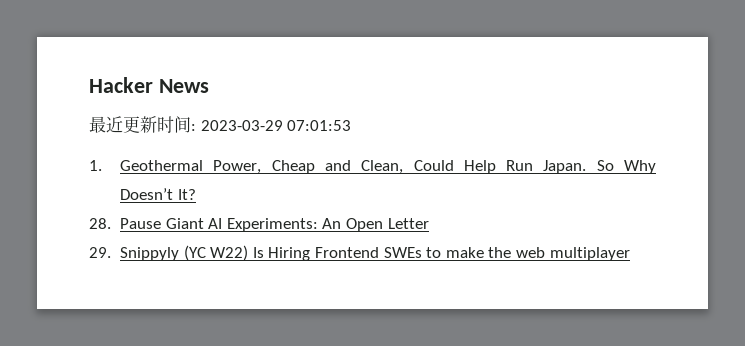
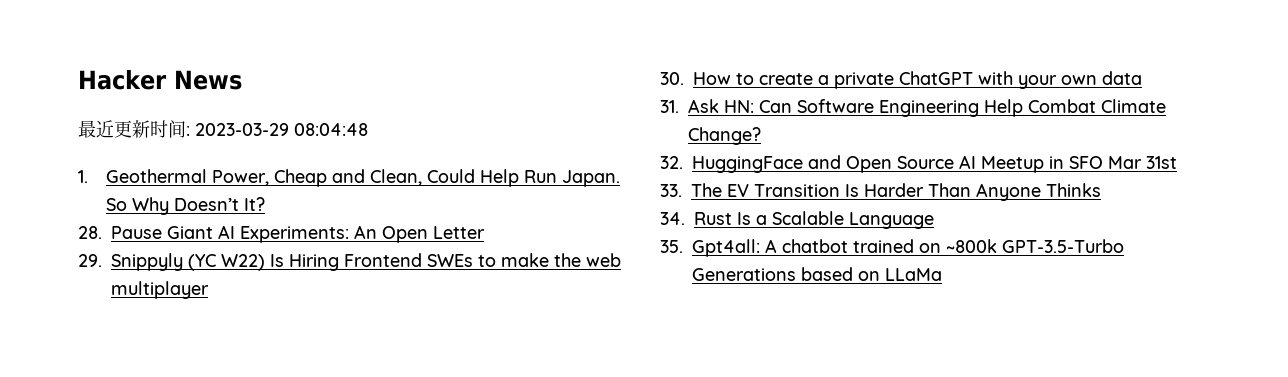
- 最近更新时间: 2023-03-29 07:01:53
+ 最近更新时间: 2023-03-29 08:04:48
+ 30. How to create a private ChatGPT with your own data
+ 31. Ask HN: Can Software Engineering Help Combat Climate Change?
+ 32. HuggingFace and Open Source AI Meetup in SFO Mar 31st
+ 33. The EV Transition Is Harder Than Anyone Thinks
+ 34. Rust Is a Scalable Language
+ 35. Gpt4all: A chatbot trained on ~800k GPT-3.5-Turbo Generations based on LLaMa

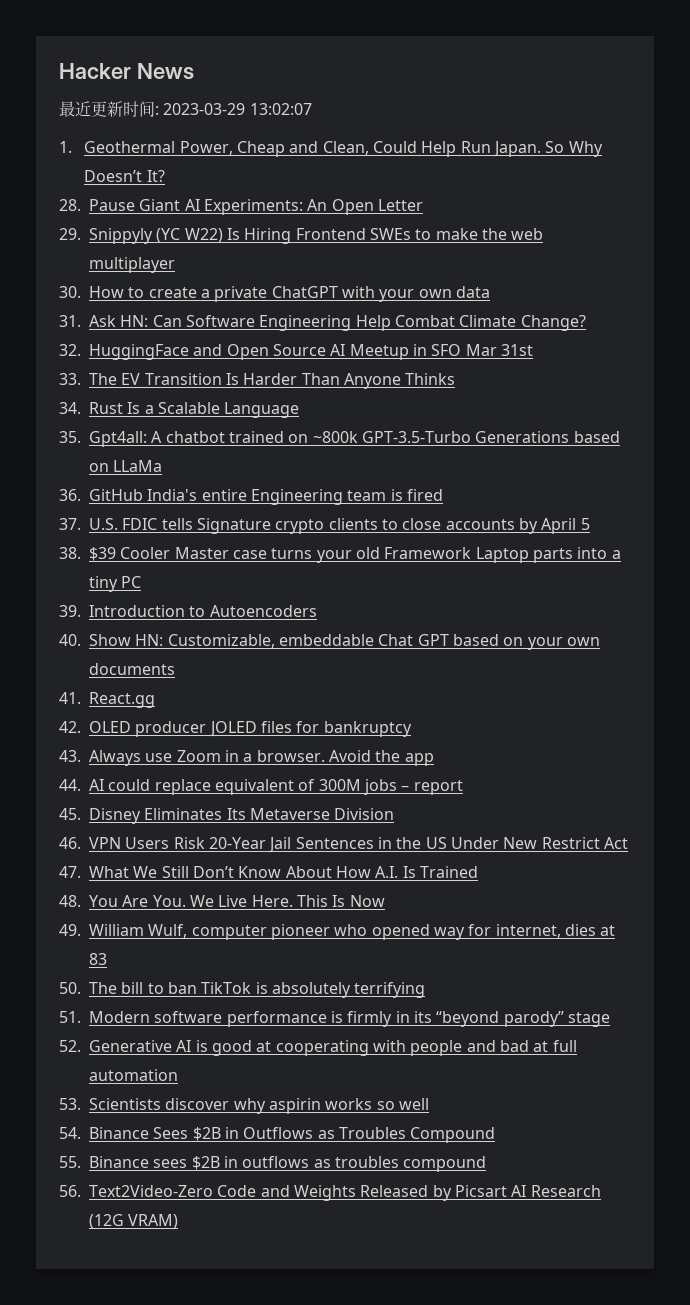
- 最近更新时间: 2023-03-29 08:04:48
+ 最近更新时间: 2023-03-29 13:02:07
+ 36. GitHub India's entire Engineering team is fired
+ 37. U.S. FDIC tells Signature crypto clients to close accounts by April 5
+ 38. $39 Cooler Master case turns your old Framework Laptop parts into a tiny PC
+ 39. Introduction to Autoencoders
+ 40. Show HN: Customizable, embeddable Chat GPT based on your own documents
+ 41. React.gg
+ 42. OLED producer JOLED files for bankruptcy
+ 43. Always use Zoom in a browser. Avoid the app
+ 44. AI could replace equivalent of 300M jobs – report
+ 45. Disney Eliminates Its Metaverse Division
+ 46. VPN Users Risk 20-Year Jail Sentences in the US Under New Restrict Act
+ 47. What We Still Don’t Know About How A.I. Is Trained
+ 48. You Are You. We Live Here. This Is Now
+ 49. William Wulf, computer pioneer who opened way for internet, dies at 83
+ 50. The bill to ban TikTok is absolutely terrifying
+ 51. Modern software performance is firmly in its “beyond parody” stage
+ 52. Generative AI is good at cooperating with people and bad at full automation
+ 53. Scientists discover why aspirin works so well
+ 54. Binance Sees $2B in Outflows as Troubles Compound
+ 55. Binance sees $2B in outflows as troubles compound
+ 56. Text2Video-Zero Code and Weights Released by Picsart AI Research (12G VRAM)

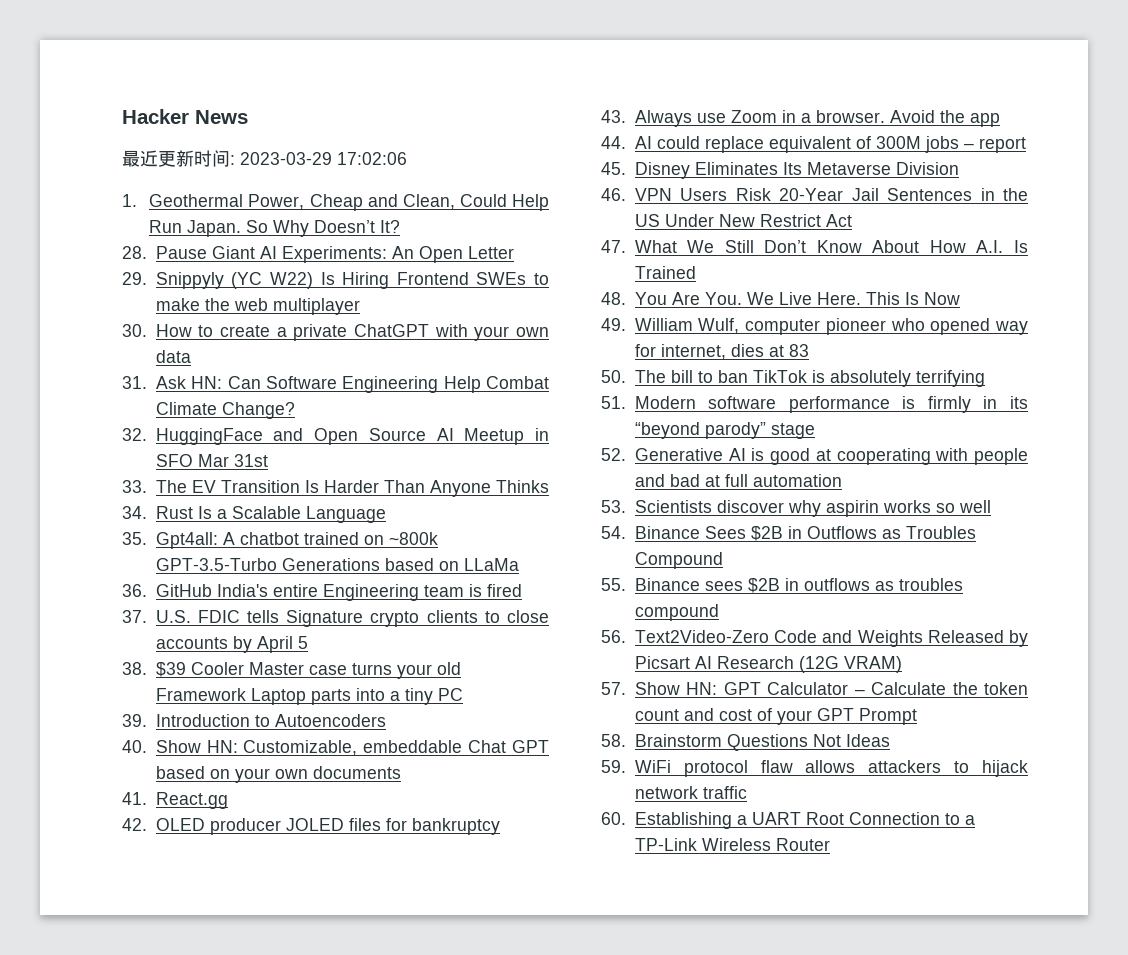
- 最近更新时间: 2023-03-29 13:02:07
+ 最近更新时间: 2023-03-29 17:02:06
+ 57. Show HN: GPT Calculator – Calculate the token count and cost of your GPT Prompt
+ 58. Brainstorm Questions Not Ideas
+ 59. WiFi protocol flaw allows attackers to hijack network traffic
+ 60. Establishing a UART Root Connection to a TP-Link Wireless Router

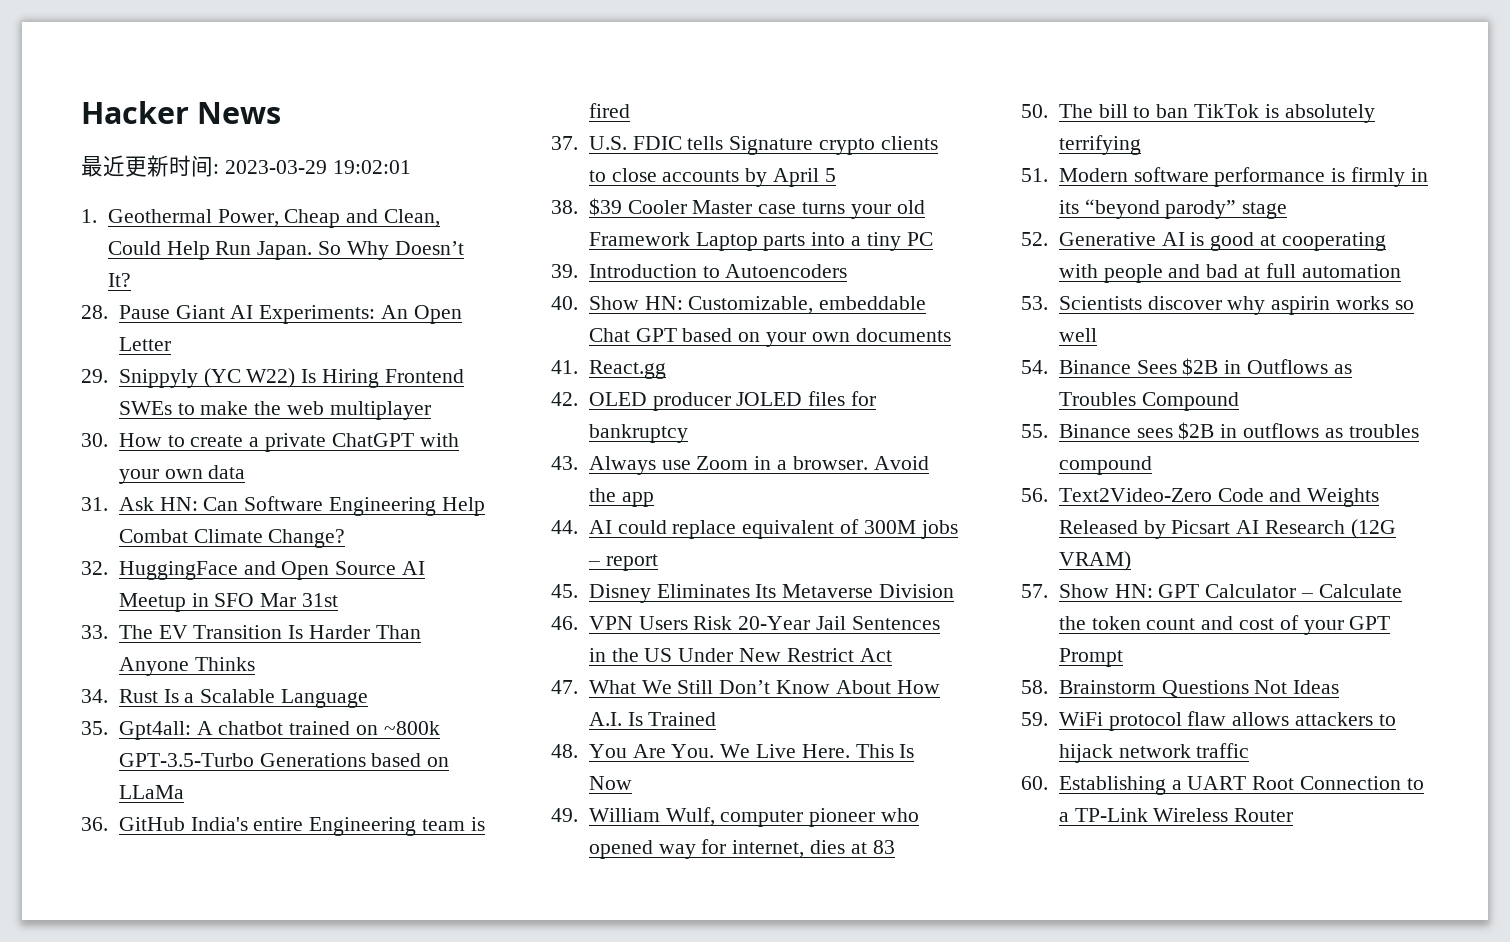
- 最近更新时间: 2023-03-29 17:02:06
+ 最近更新时间: 2023-03-29 19:02:01

